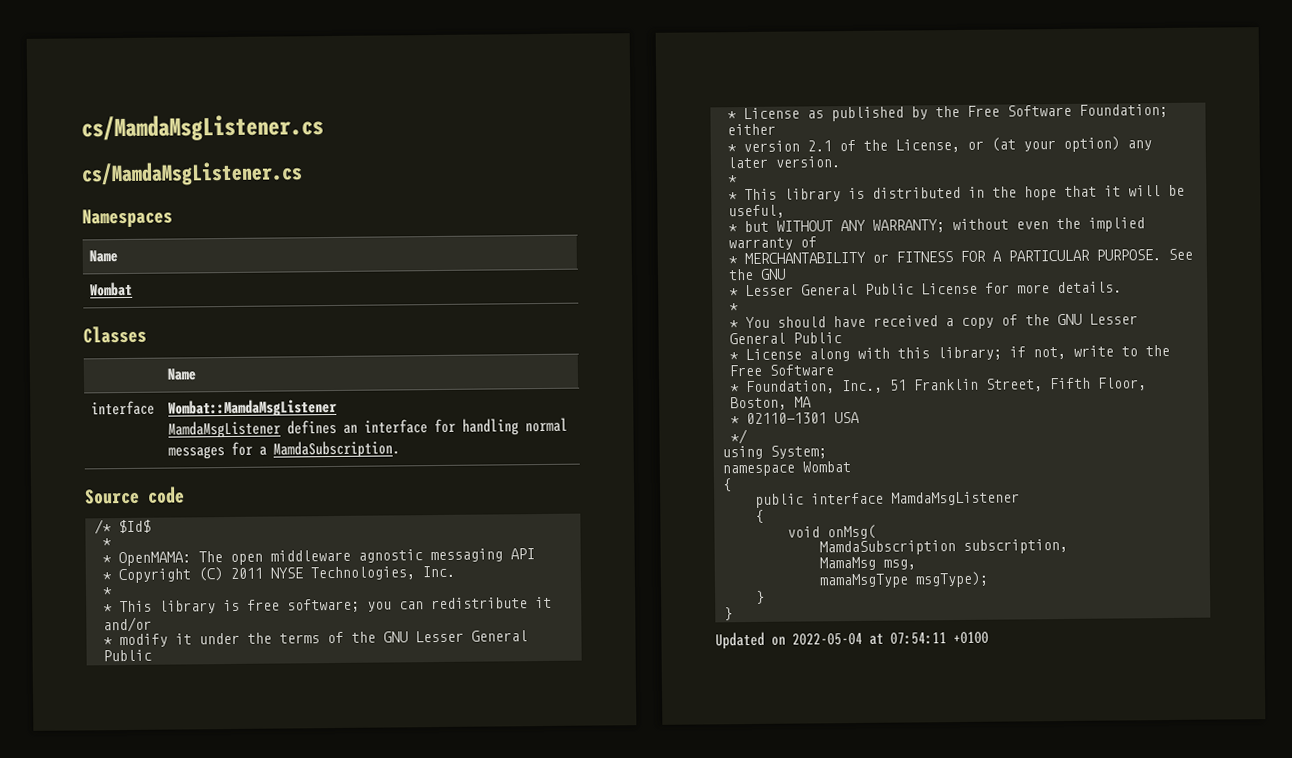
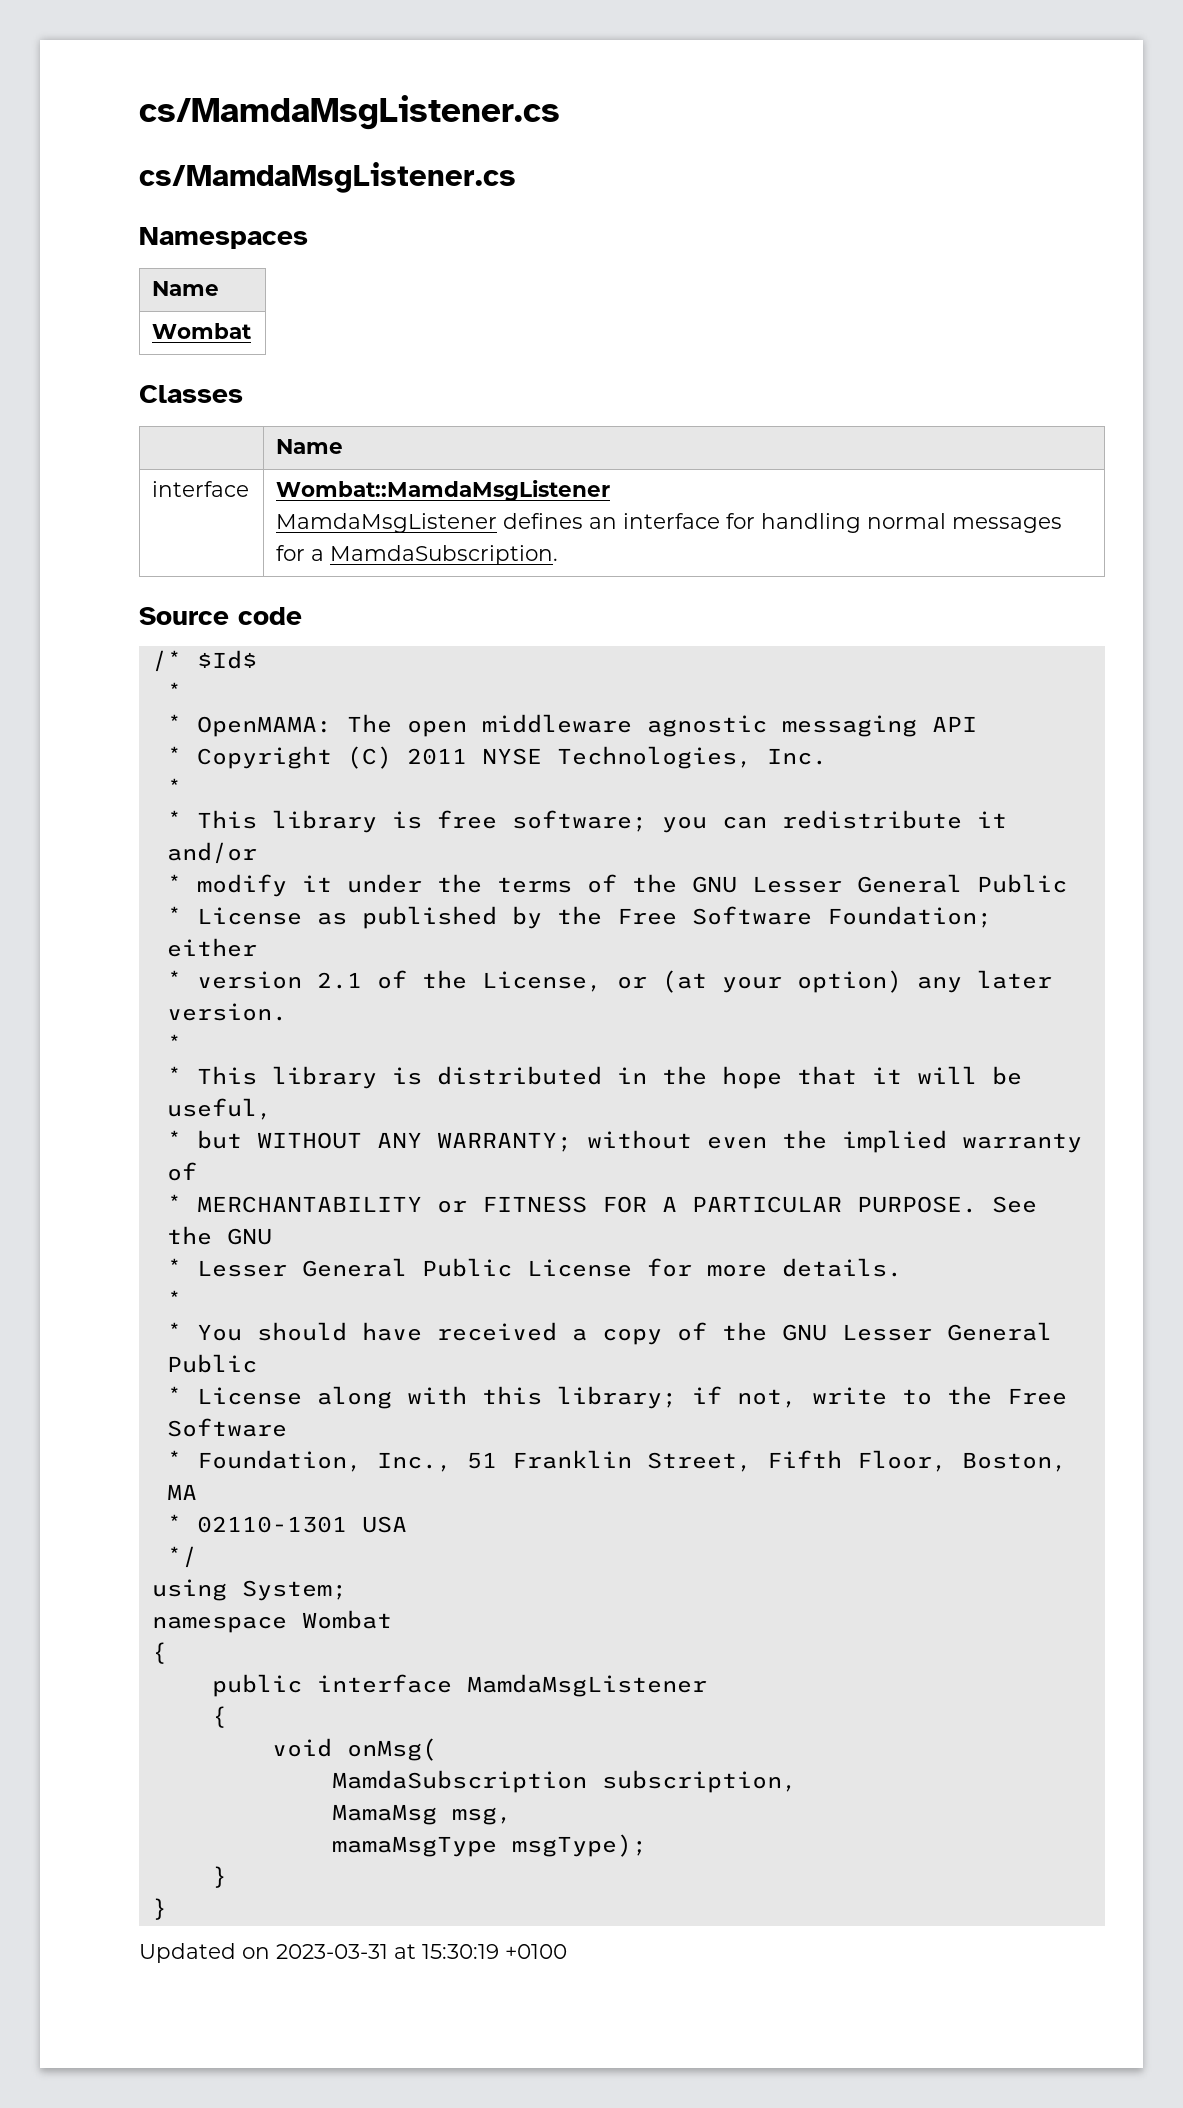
- Updated on 2022-05-04 at 07:54:11 +0100
+ Updated on 2023-03-31 at 15:30:19 +0100

